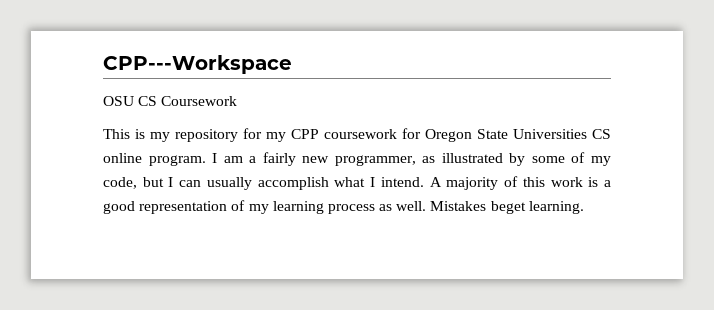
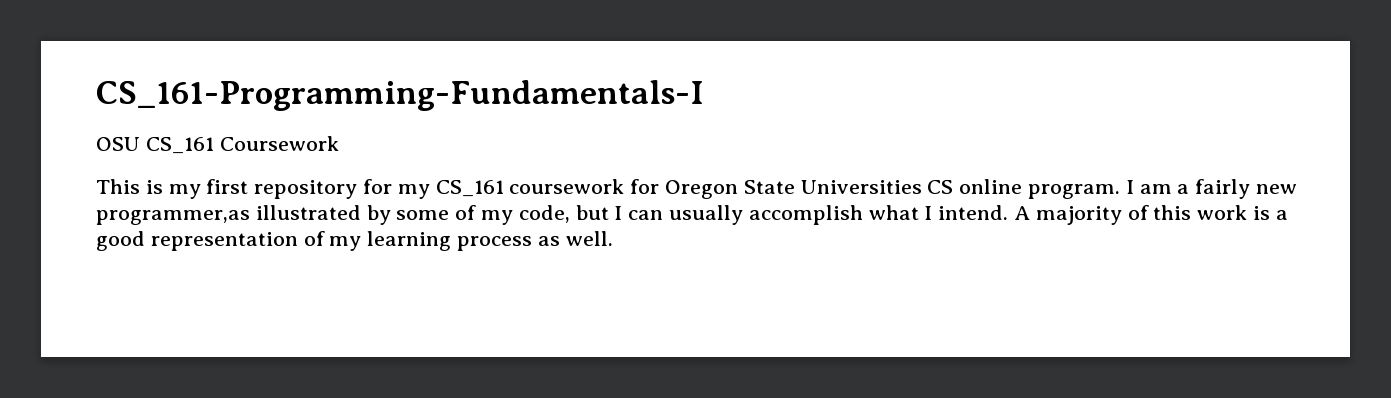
- CPP---Workspace
+ CS_161-Programming-Fundamentals-I
- OSU CS Coursework
+ OSU CS_161 Coursework
- This is my repository for my CPP coursework for Oregon State Universities CS online program.
+ This is my first repository for my CS_161 coursework for Oregon State Universities CS online program.
- I am a fairly new programmer, as illustrated by some of my code, but I can usually accomplish what I intend.
+ I am a fairly new programmer,as illustrated by some of my code, but I can usually accomplish what I intend.
- Mistakes beget learning.

